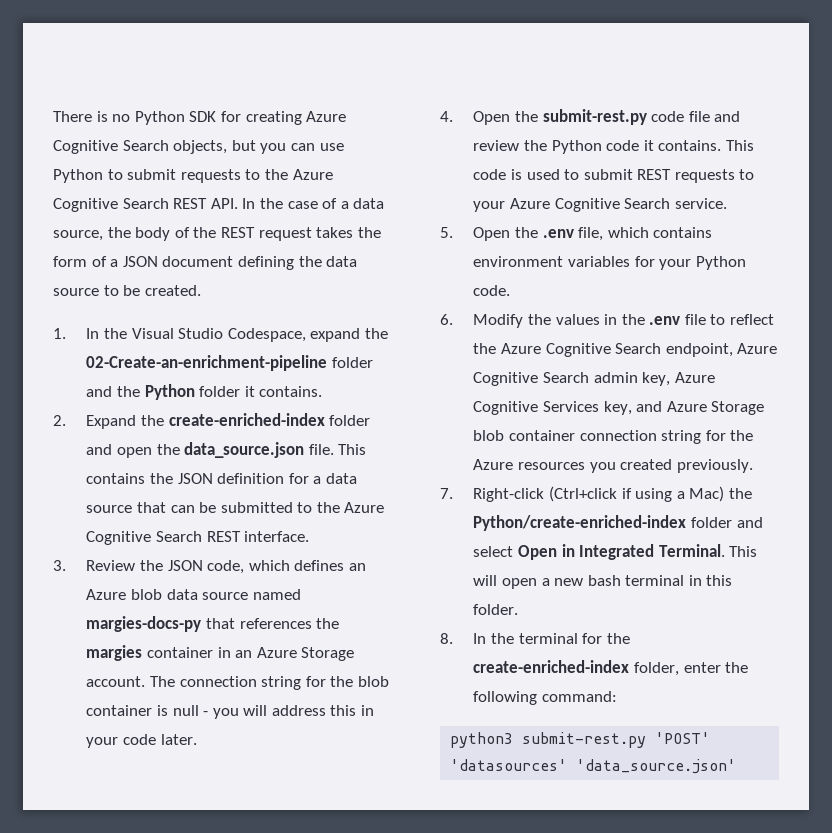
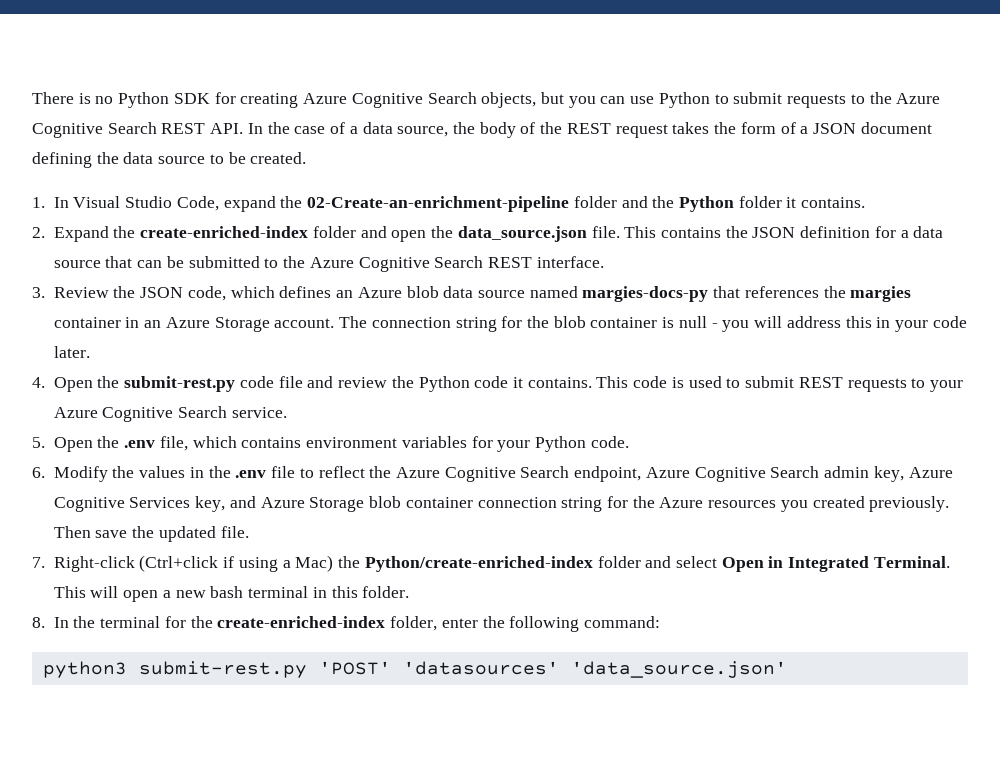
- 1. In the Visual Studio Codespace, expand the 02-Create-an-enrichment-pipeline folder and the Python folder it contains.
+ 1. In Visual Studio Code, expand the 02-Create-an-enrichment-pipeline folder and the Python folder it contains.
+ Then save the updated file.

